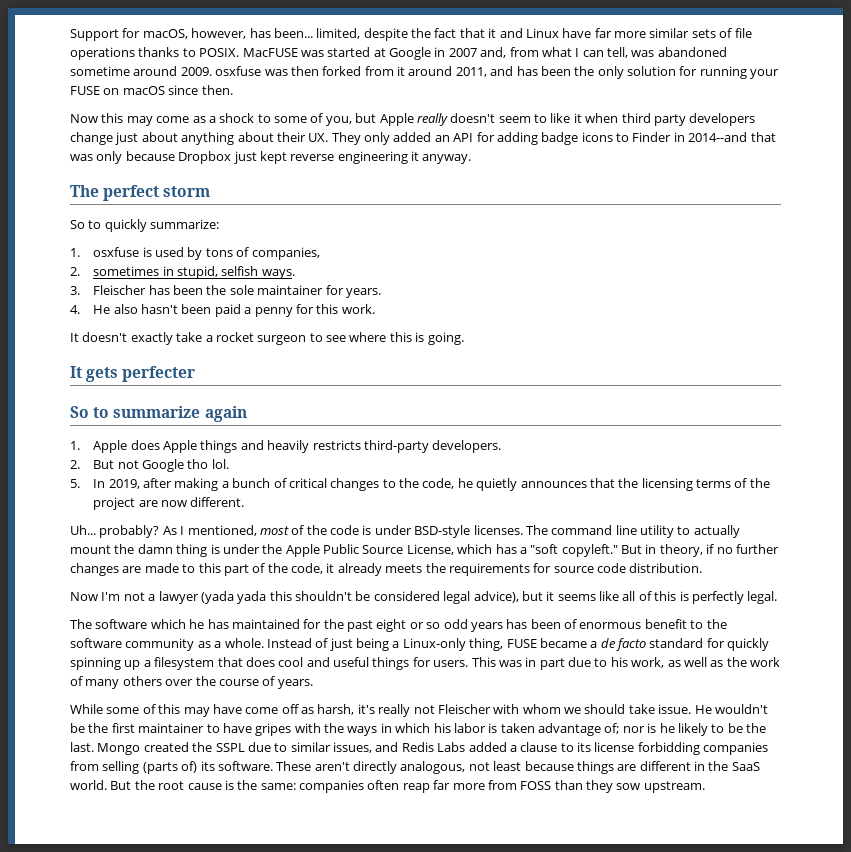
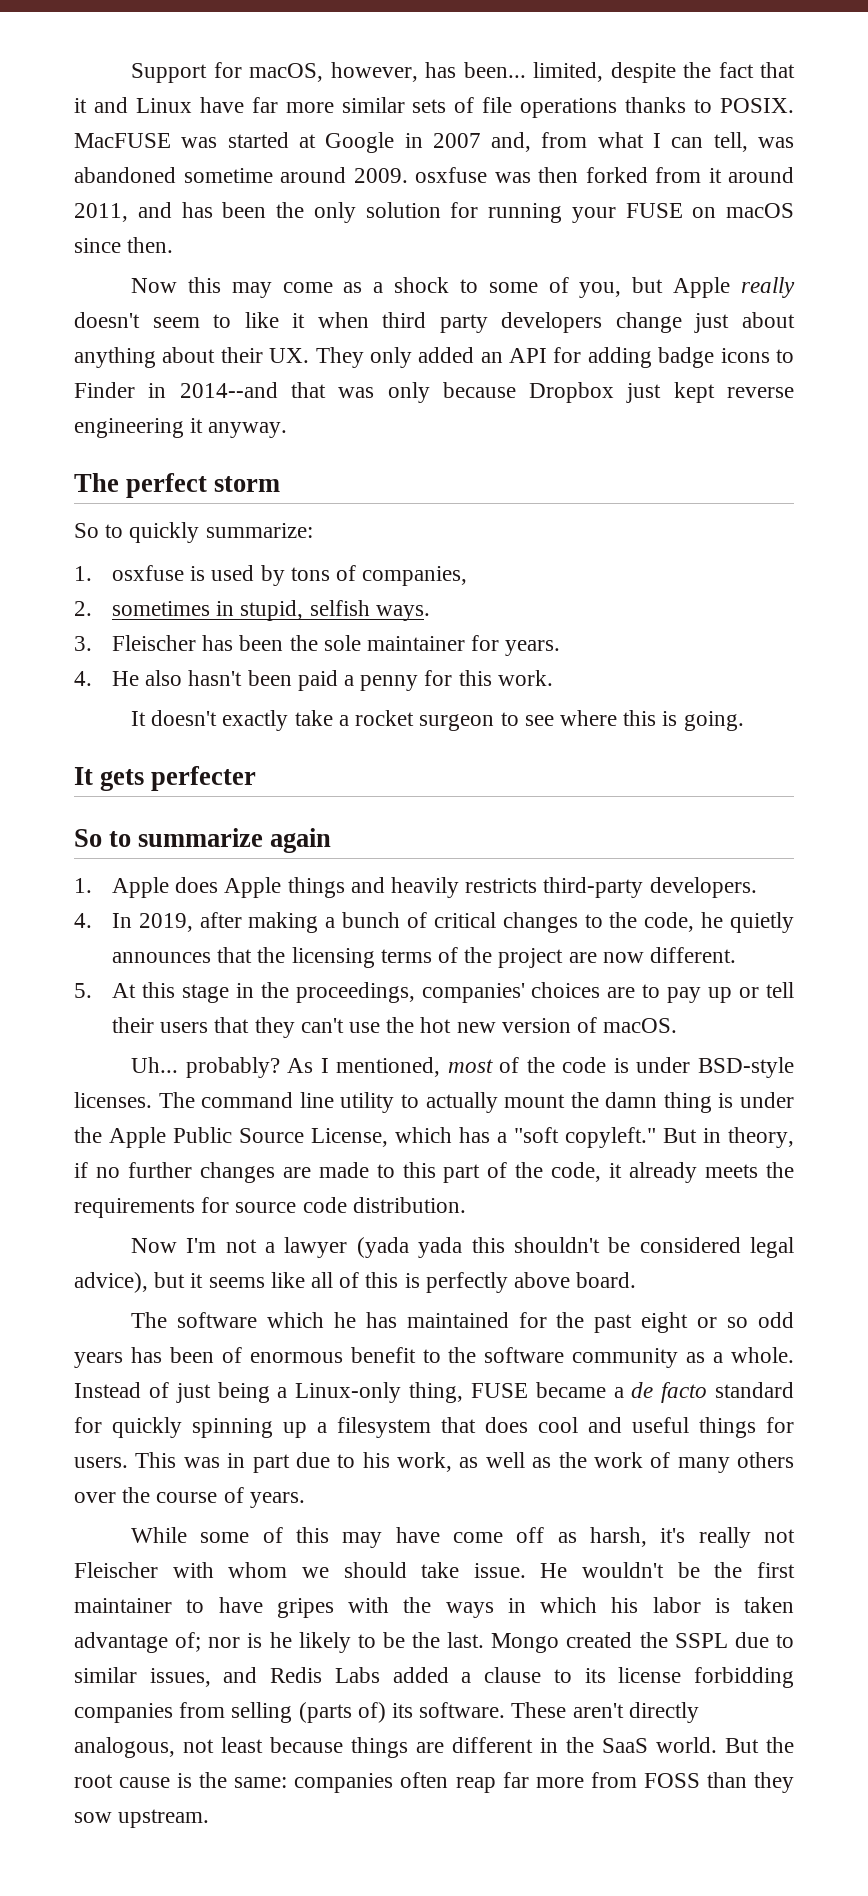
- 2. But not Google tho lol.
- 5. In 2019, after making a bunch of critical changes to the code, he quietly announces that the licensing terms of the project are now different.
+ 4. In 2019, after making a bunch of critical changes to the code, he quietly announces that the licensing terms of the project are now different.
+ 5. At this stage in the proceedings, companies' choices are to pay up or tell their users that they can't use the hot new version of macOS.
- Now I'm not a lawyer (yada yada this shouldn't be considered legal advice), but it seems like all of this is perfectly legal.
+ Now I'm not a lawyer (yada yada this shouldn't be considered legal advice), but it seems like all of this is perfectly above board.

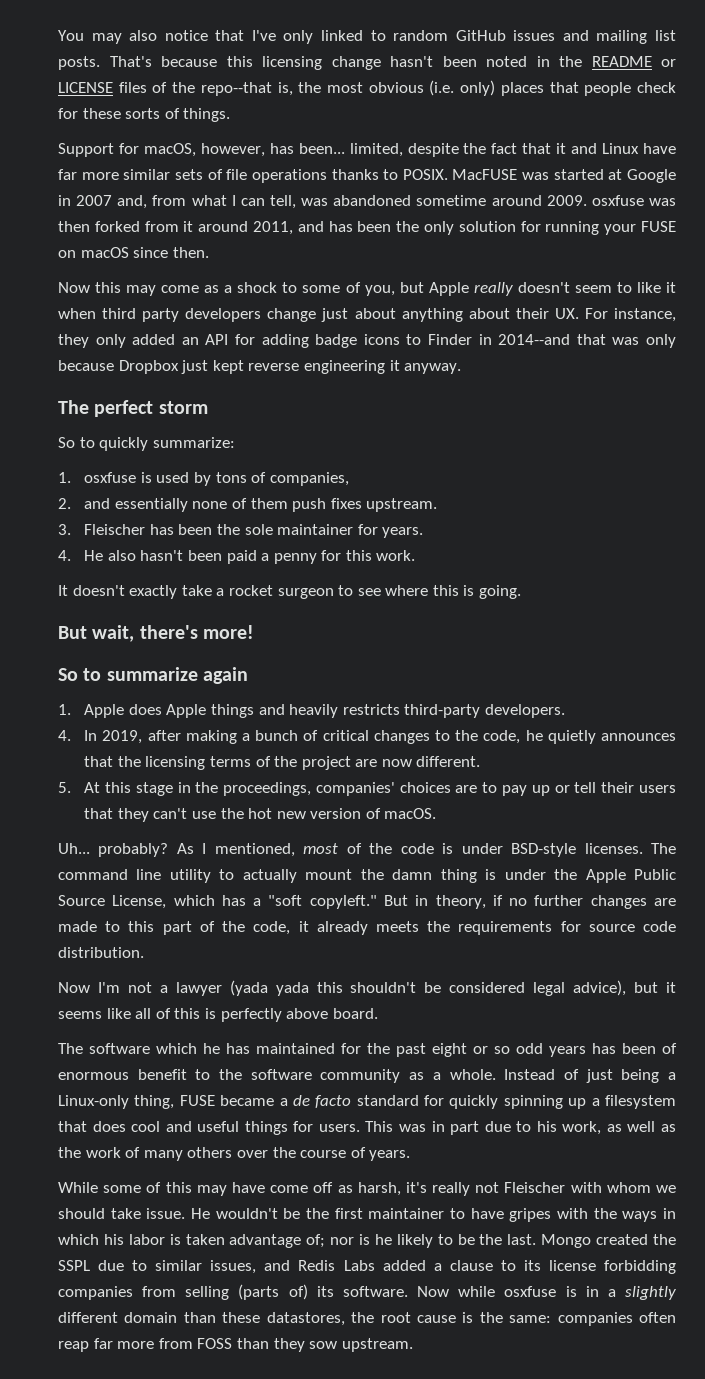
+ You may also notice that I've only linked to random GitHub issues and mailing list posts. That's because this licensing change hasn't been noted in the README or LICENSE files of the repo--that is, the most obvious (i.e. only) places that people check for these sorts of things.
- Now this may come as a shock to some of you, but Apple really doesn't seem to like it when third party developers change just about anything about their UX. They only added an API for adding badge icons to Finder in 2014--and that was only because Dropbox just kept reverse engineering it anyway.
+ Now this may come as a shock to some of you, but Apple really doesn't seem to like it when third party developers change just about anything about their UX. For instance, they only added an API for adding badge icons to Finder in 2014--and that was only because Dropbox just kept reverse engineering it anyway.
- 2. sometimes in stupid, selfish ways.
+ 2. and essentially none of them push fixes upstream.
- It gets perfecter
+ But wait, there's more!
- These aren't directly analogous, not least because things are different in the SaaS world. But the root cause is the same: companies often reap far more from FOSS than they sow upstream.
+ Now while osxfuse is in a slightly different domain than these datastores, the root cause is the same: companies often reap far more from FOSS than they sow upstream.

